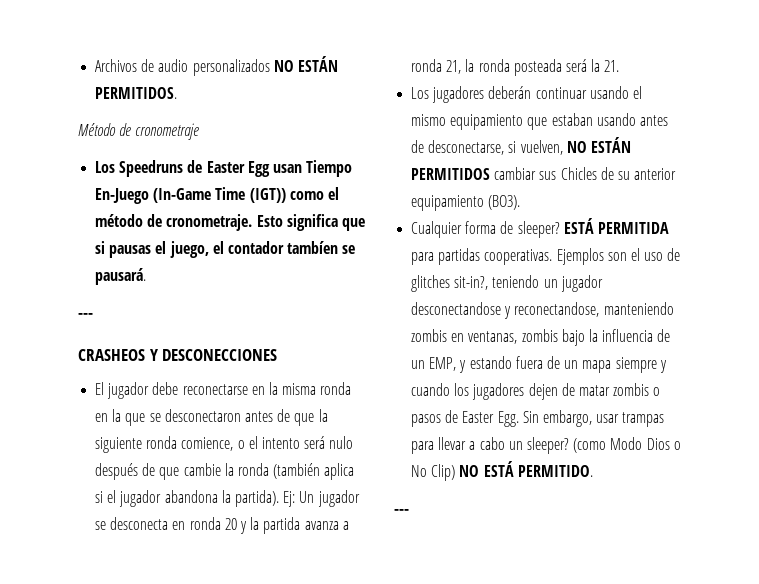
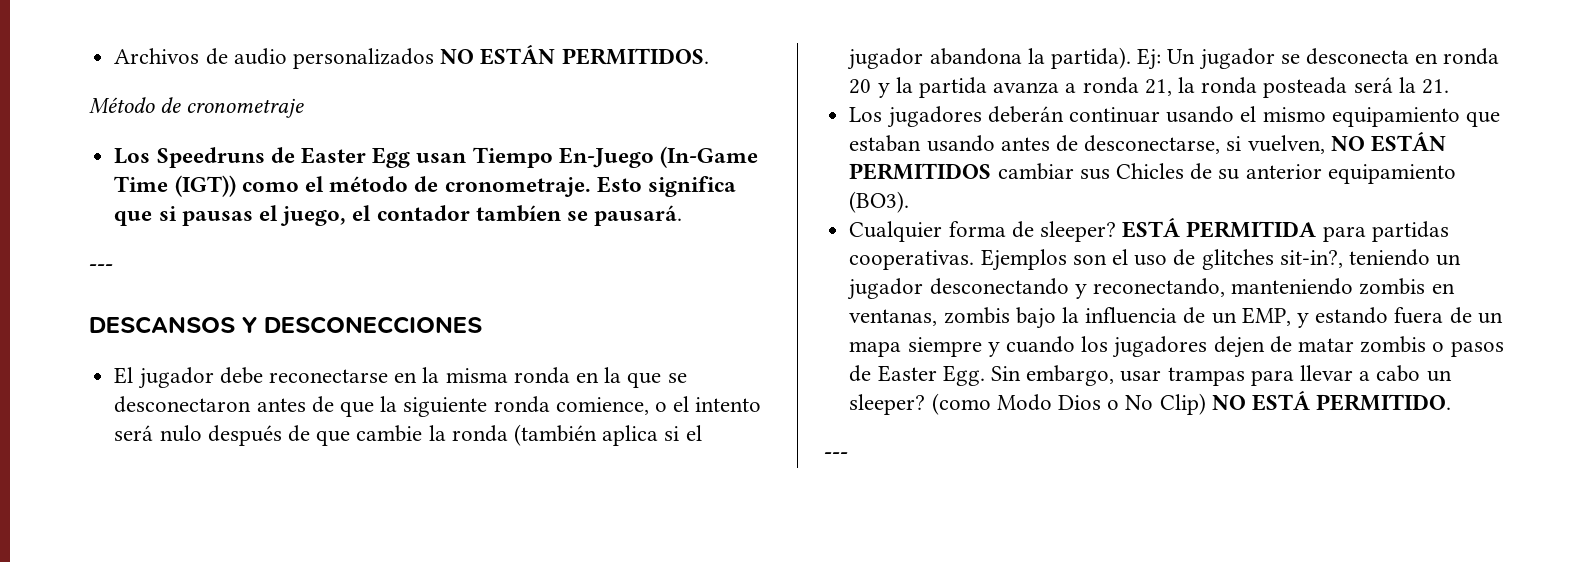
- CRASHEOS Y DESCONECCIONES
+ DESCANSOS Y DESCONECCIONES
- Ejemplos son el uso de glitches sit-in?, teniendo un jugador desconectandose y reconectandose, manteniendo zombis en ventanas, zombis bajo la influencia de un EMP, y estando fuera de un mapa siempre y cuando los jugadores dejen de matar zombis o pasos de Easter Egg. Sin embargo, usar trampas para llevar a cabo un sleeper?
+ Ejemplos son el uso de glitches sit-in?, teniendo un jugador desconectando y reconectando, manteniendo zombis en ventanas, zombis bajo la influencia de un EMP, y estando fuera de un mapa siempre y cuando los jugadores dejen de matar zombis o pasos de Easter Egg. Sin embargo, usar trampas para llevar a cabo un sleeper?

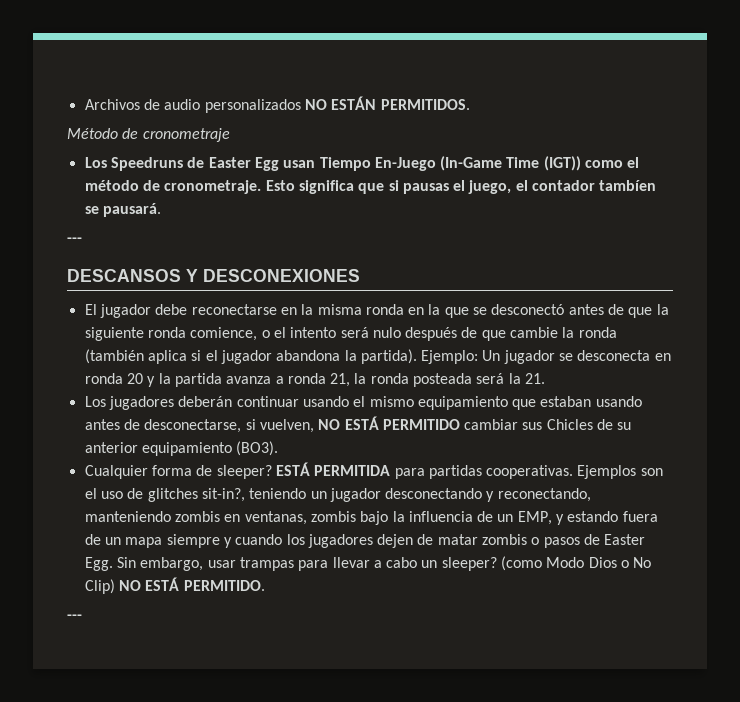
- DESCANSOS Y DESCONECCIONES
+ DESCANSOS Y DESCONEXIONES
- El jugador debe reconectarse en la misma ronda en la que se desconectaron antes de que la siguiente ronda comience, o el intento será nulo después de que cambie la ronda (también aplica si el jugador abandona la partida).
+ El jugador debe reconectarse en la misma ronda en la que se desconectó antes de que la siguiente ronda comience, o el intento será nulo después de que cambie la ronda (también aplica si el jugador abandona la partida).
- Ej: Un jugador se desconecta en ronda 20 y la partida avanza a ronda 21, la ronda posteada será la 21.
+ Ejemplo: Un jugador se desconecta en ronda 20 y la partida avanza a ronda 21, la ronda posteada será la 21.
- Los jugadores deberán continuar usando el mismo equipamiento que estaban usando antes de desconectarse, si vuelven, NO ESTÁN PERMITIDOS cambiar sus Chicles de su anterior equipamiento (BO3).
+ Los jugadores deberán continuar usando el mismo equipamiento que estaban usando antes de desconectarse, si vuelven, NO ESTÁ PERMITIDO cambiar sus Chicles de su anterior equipamiento (BO3).

